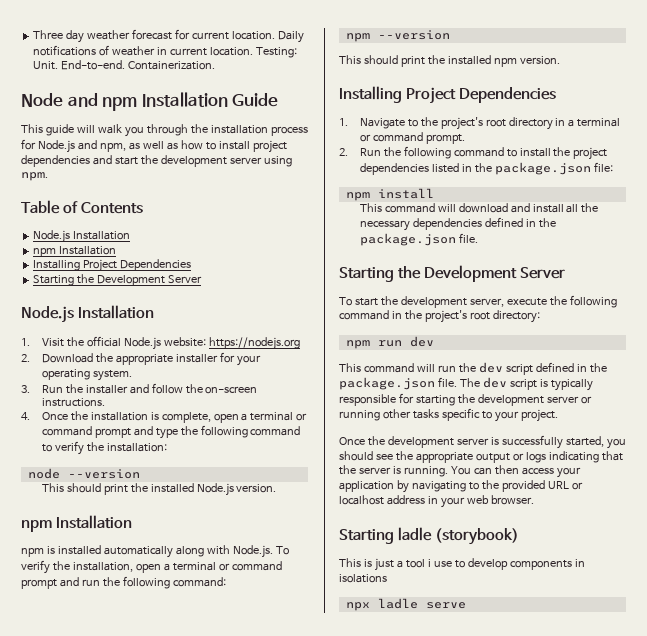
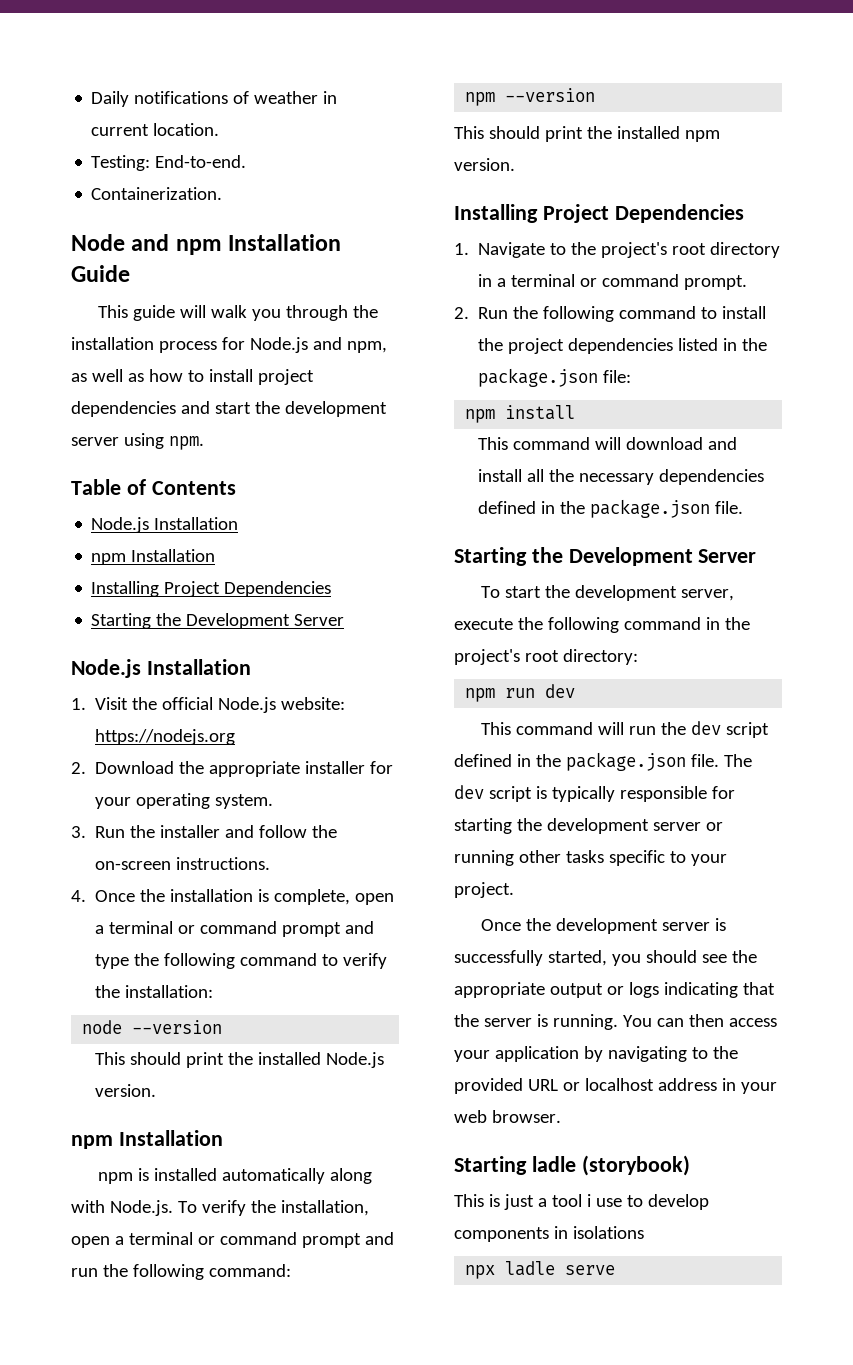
- Three day weather forecast for current location. Daily notifications of weather in current location. Testing: Unit. End-to-end. Containerization.
+ Daily notifications of weather in current location.
+ Testing: End-to-end.
+ Containerization.

